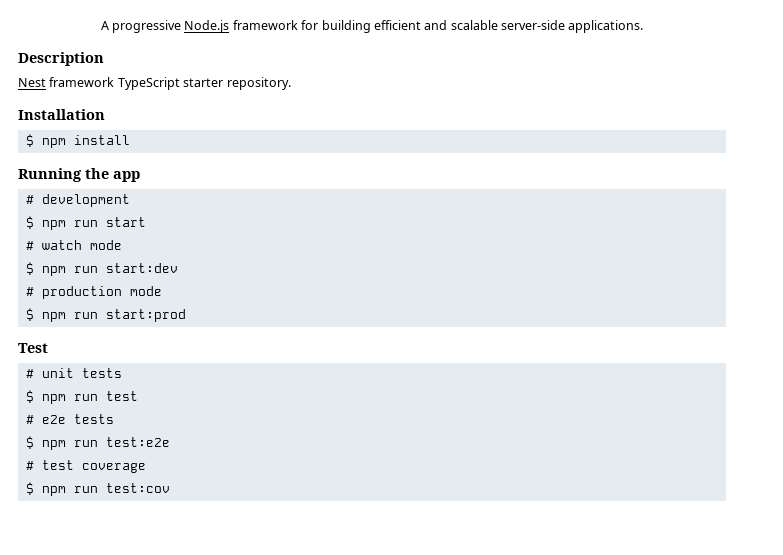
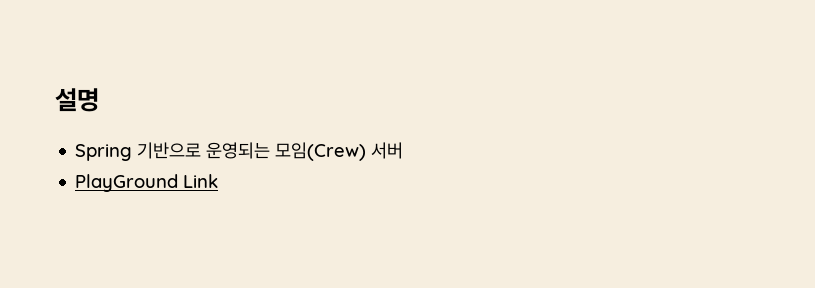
- A progressive Node.js framework for building efficient and scalable server-side applications.
- Description
- Nest framework TypeScript starter repository.
- Installation
- $ npm install
- Running the app
- # development
- $ npm run start
- # watch mode
- $ npm run start:dev
- # production mode
- $ npm run start:prod
- Test
- # unit tests
- $ npm run test
- # e2e tests
- $ npm run test:e2e
- # test coverage
- $ npm run test:cov
+ 설명
+ Spring 기반으로 운영되는 모임(Crew) 서버
+ PlayGround Link

